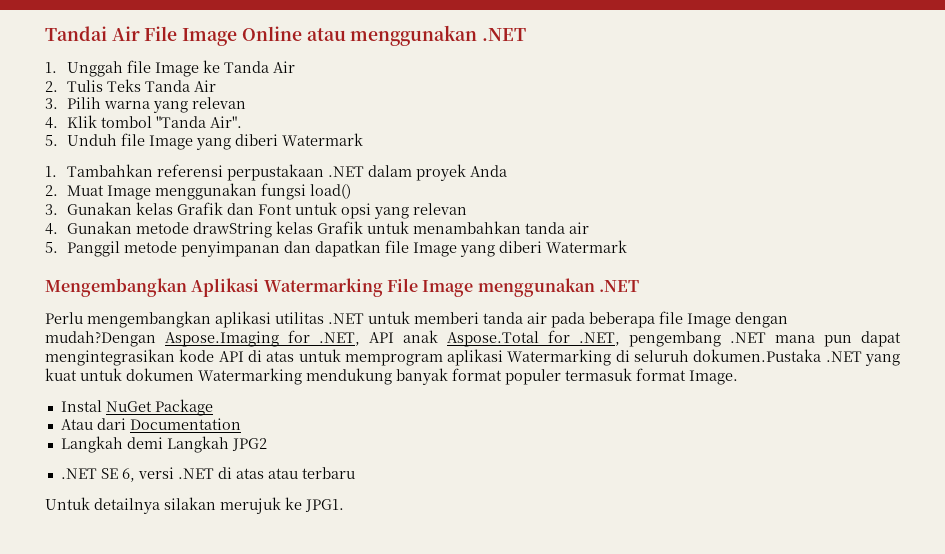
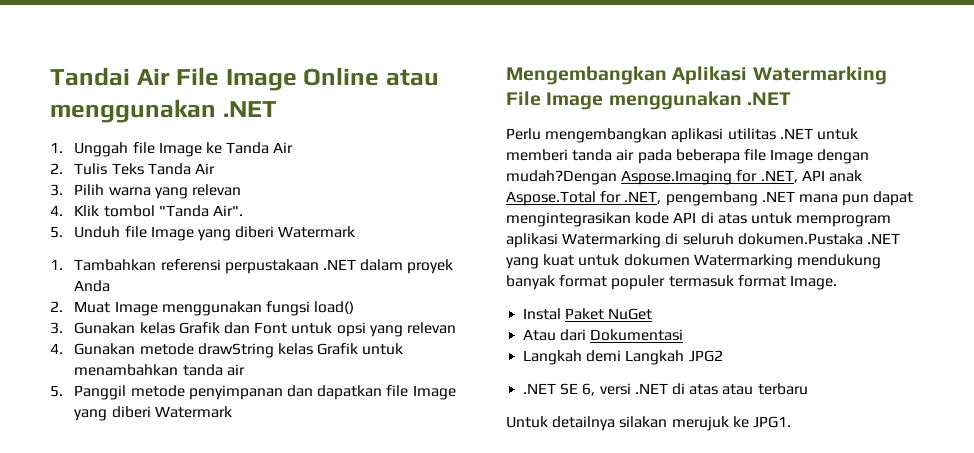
- Instal NuGet Package
+ Instal Paket NuGet
- Atau dari Documentation
+ Atau dari Dokumentasi

